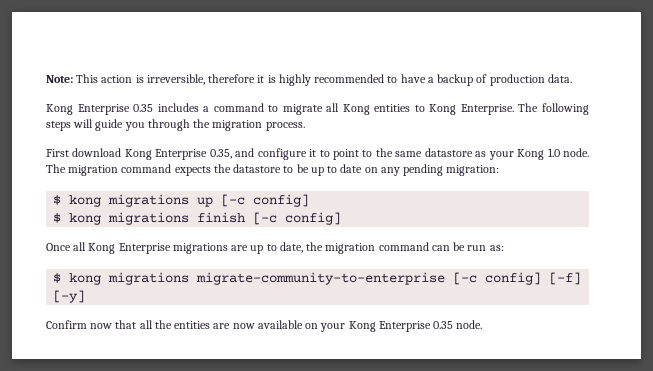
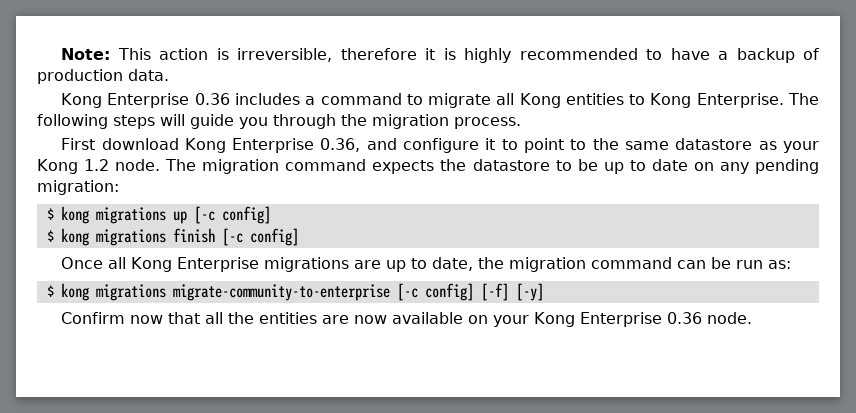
- Kong Enterprise 0.35 includes a command to migrate all Kong entities to Kong Enterprise.
+ Kong Enterprise 0.36 includes a command to migrate all Kong entities to Kong Enterprise.
- First download Kong Enterprise 0.35, and configure it to point to the same datastore as your Kong 1.0 node.
+ First download Kong Enterprise 0.36, and configure it to point to the same datastore as your Kong 1.2 node.
- Confirm now that all the entities are now available on your Kong Enterprise 0.35 node.
+ Confirm now that all the entities are now available on your Kong Enterprise 0.36 node.

